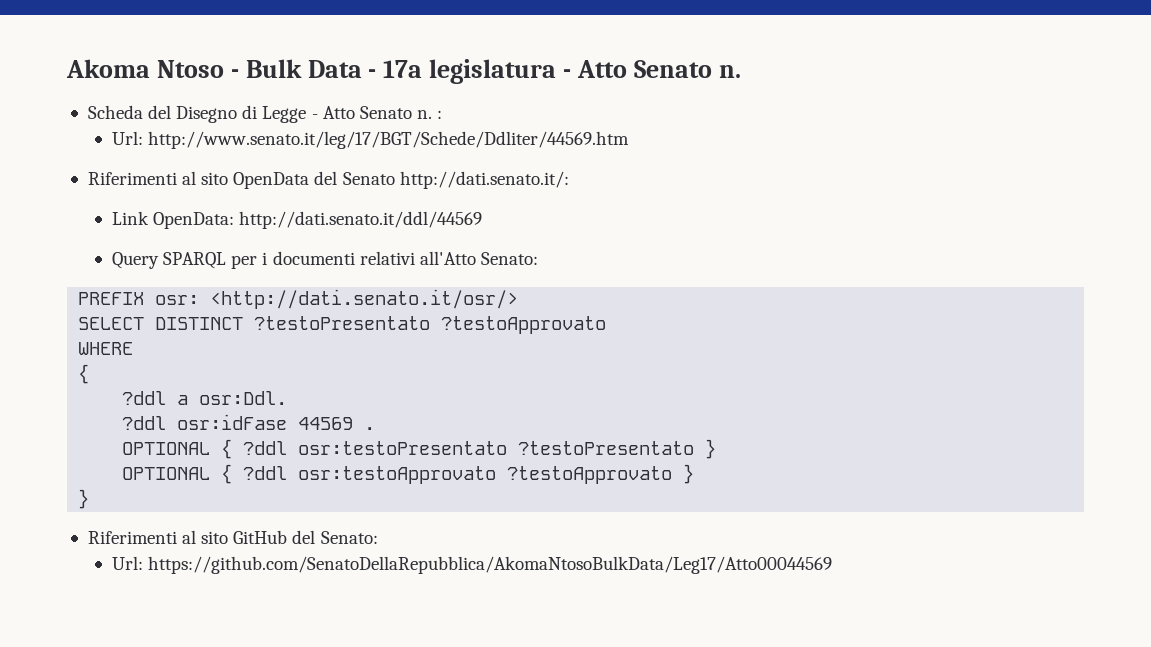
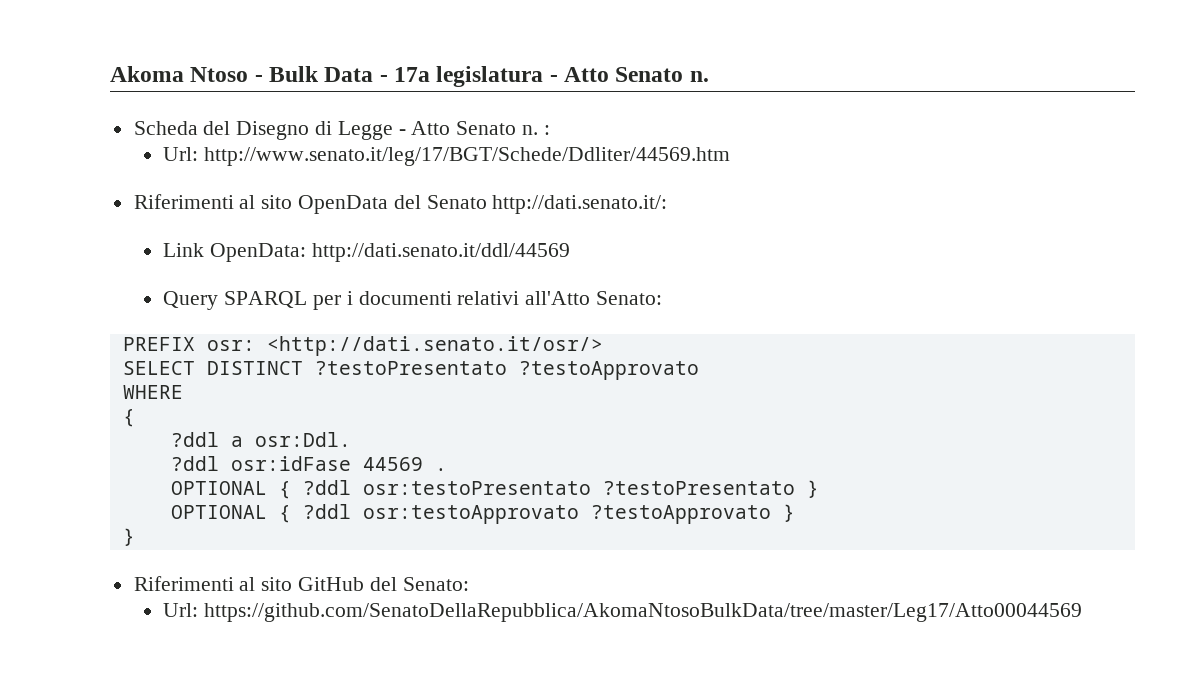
- Url: https://github.com/SenatoDellaRepubblica/AkomaNtosoBulkData/Leg17/Atto00044569
+ Url: https://github.com/SenatoDellaRepubblica/AkomaNtosoBulkData/tree/master/Leg17/Atto00044569

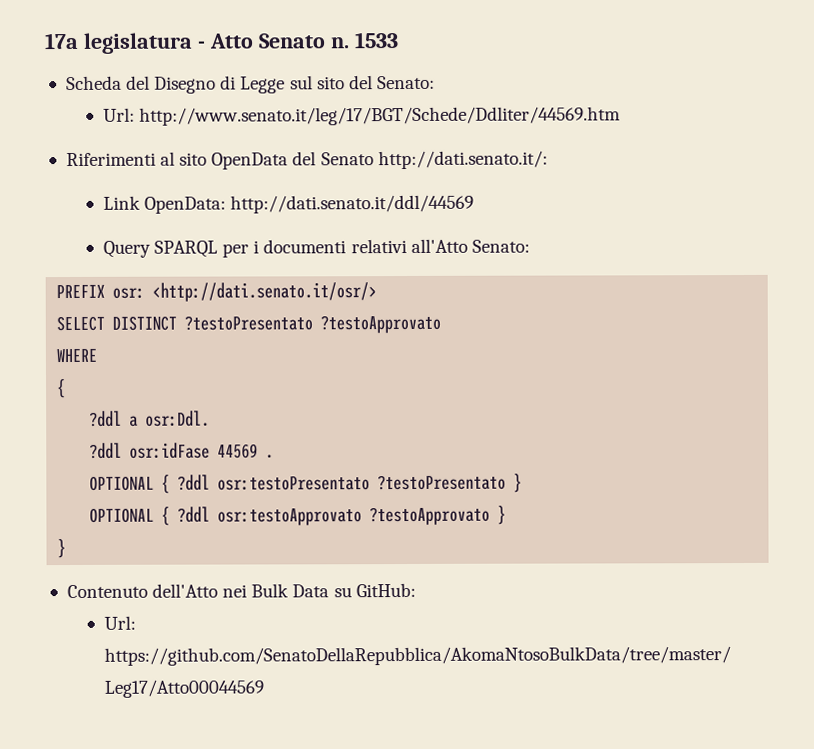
- Akoma Ntoso - Bulk Data - 17a legislatura - Atto Senato n.
+ 17a legislatura - Atto Senato n. 1533
- Scheda del Disegno di Legge - Atto Senato n. :
+ Scheda del Disegno di Legge sul sito del Senato:
- Riferimenti al sito GitHub del Senato:
+ Contenuto dell'Atto nei Bulk Data su GitHub:

